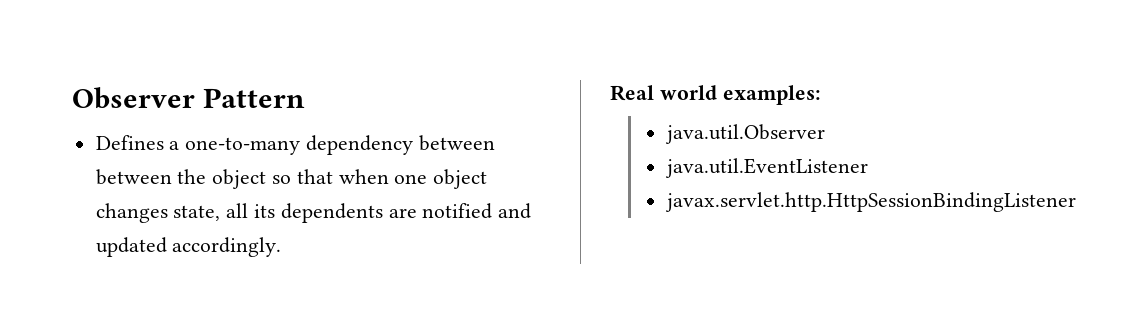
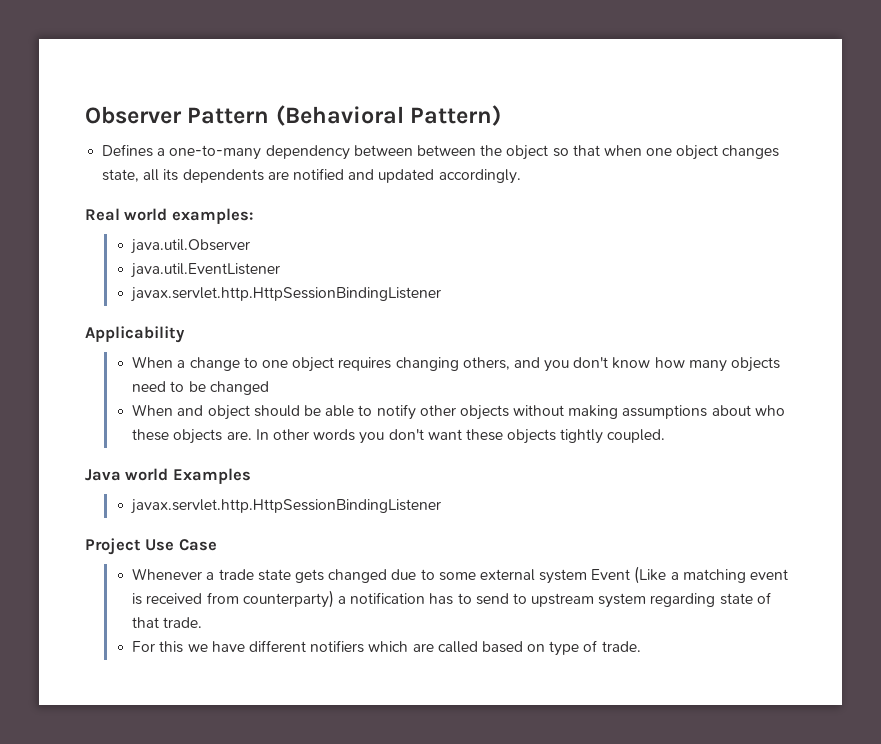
- Observer Pattern
+ Observer Pattern (Behavioral Pattern)
+ Applicability
+ When a change to one object requires changing others, and you don't know how many objects need to be changed
+ When and object should be able to notify other objects without making assumptions about who these objects are. In other words you don't want these objects tightly coupled.
+ Java world Examples
+ javax.servlet.http.HttpSessionBindingListener
+ Project Use Case
+ Whenever a trade state gets changed due to some external system Event (Like a matching event is received from counterparty) a notification has to send to upstream system regarding state of that trade.
+ For this we have different notifiers which are called based on type of trade.

